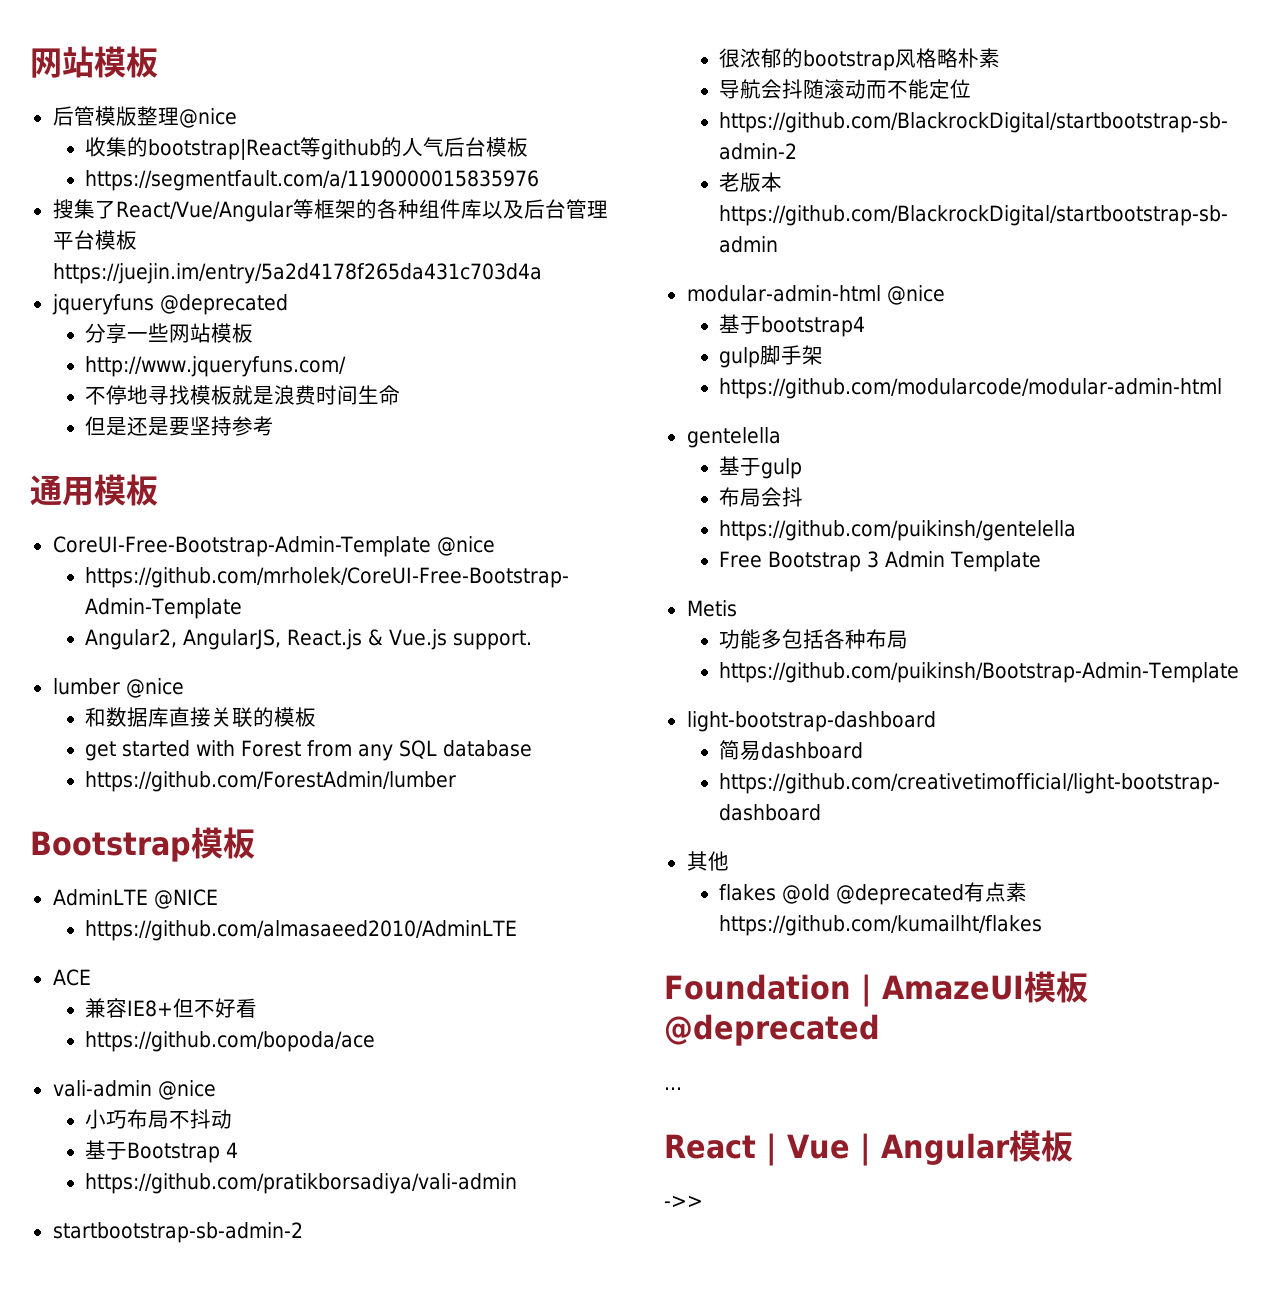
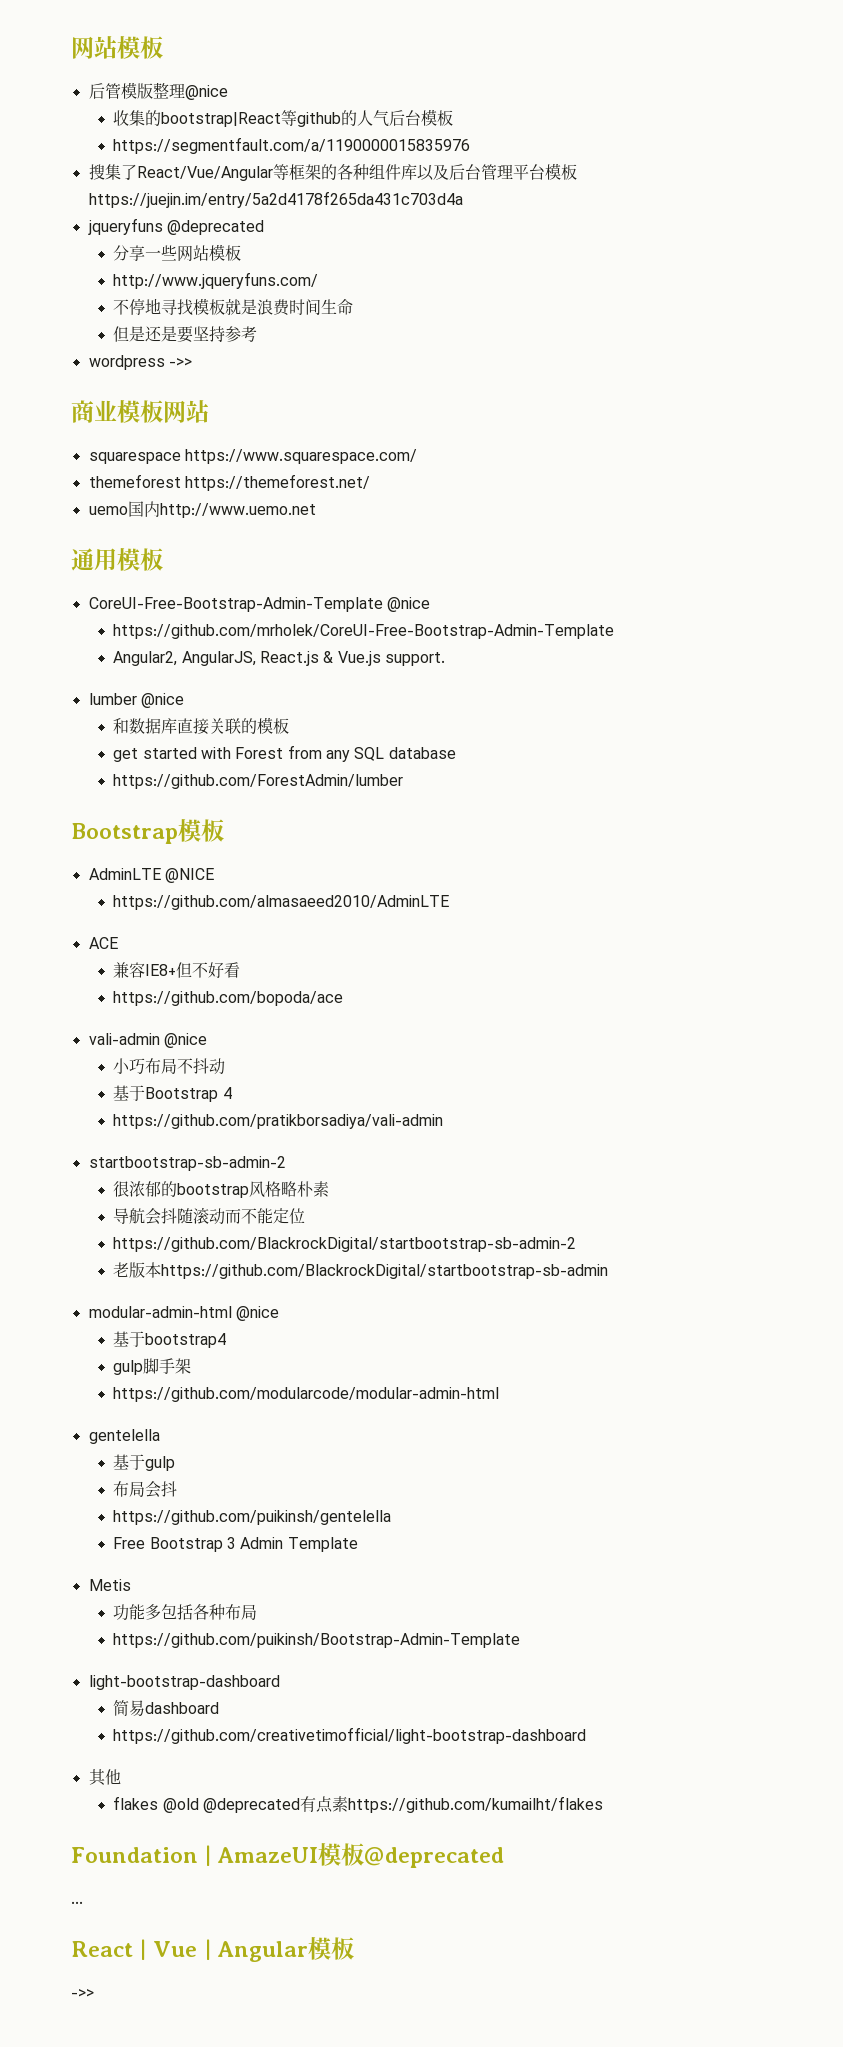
+ wordpress ->>
+ 商业模板网站
+ squarespace https://www.squarespace.com/
+ themeforest https://themeforest.net/
+ uemo国内http://www.uemo.net

